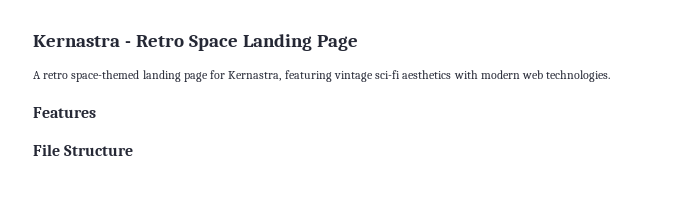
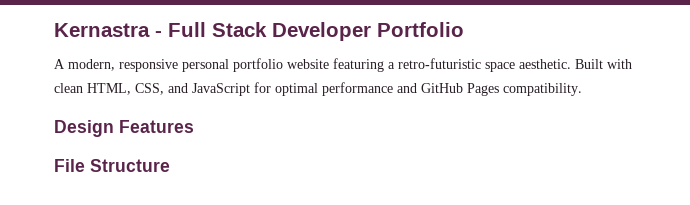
- Kernastra - Retro Space Landing Page
- A retro space-themed landing page for Kernastra, featuring vintage sci-fi aesthetics with modern web technologies.
- Features
+ Kernastra - Full Stack Developer Portfolio
+ A modern, responsive personal portfolio website featuring a retro-futuristic space aesthetic. Built with clean HTML, CSS, and JavaScript for optimal performance and GitHub Pages compatibility.
+ Design Features

